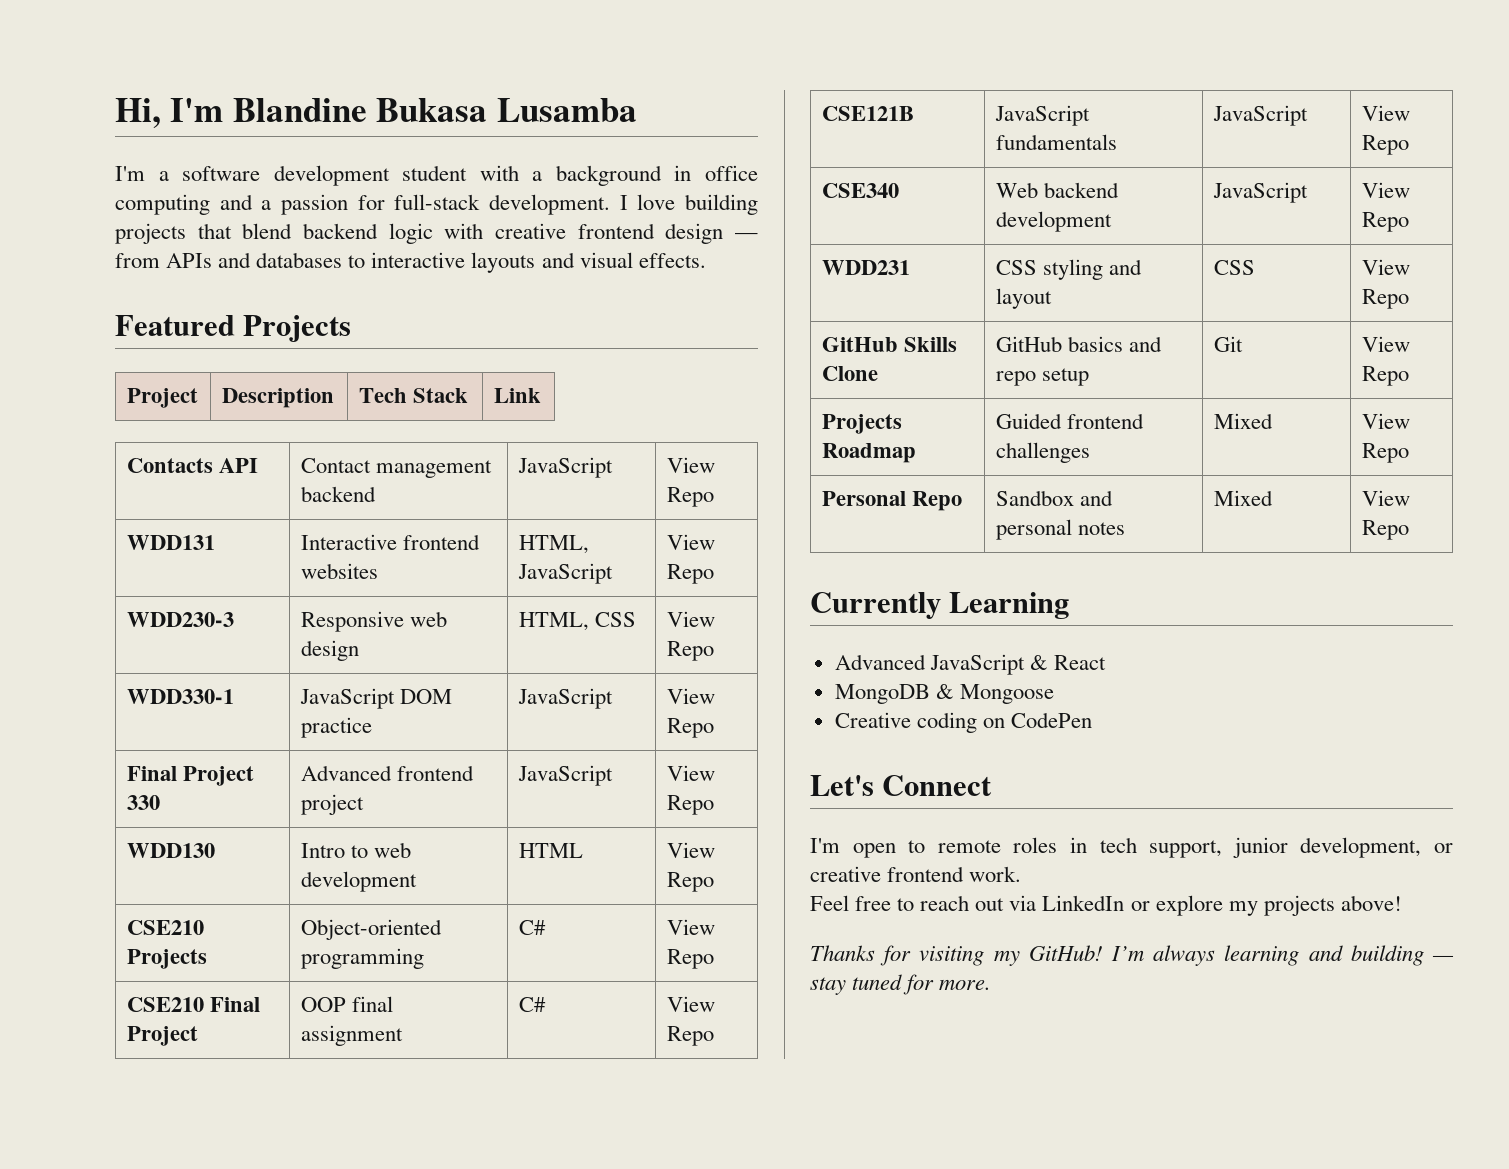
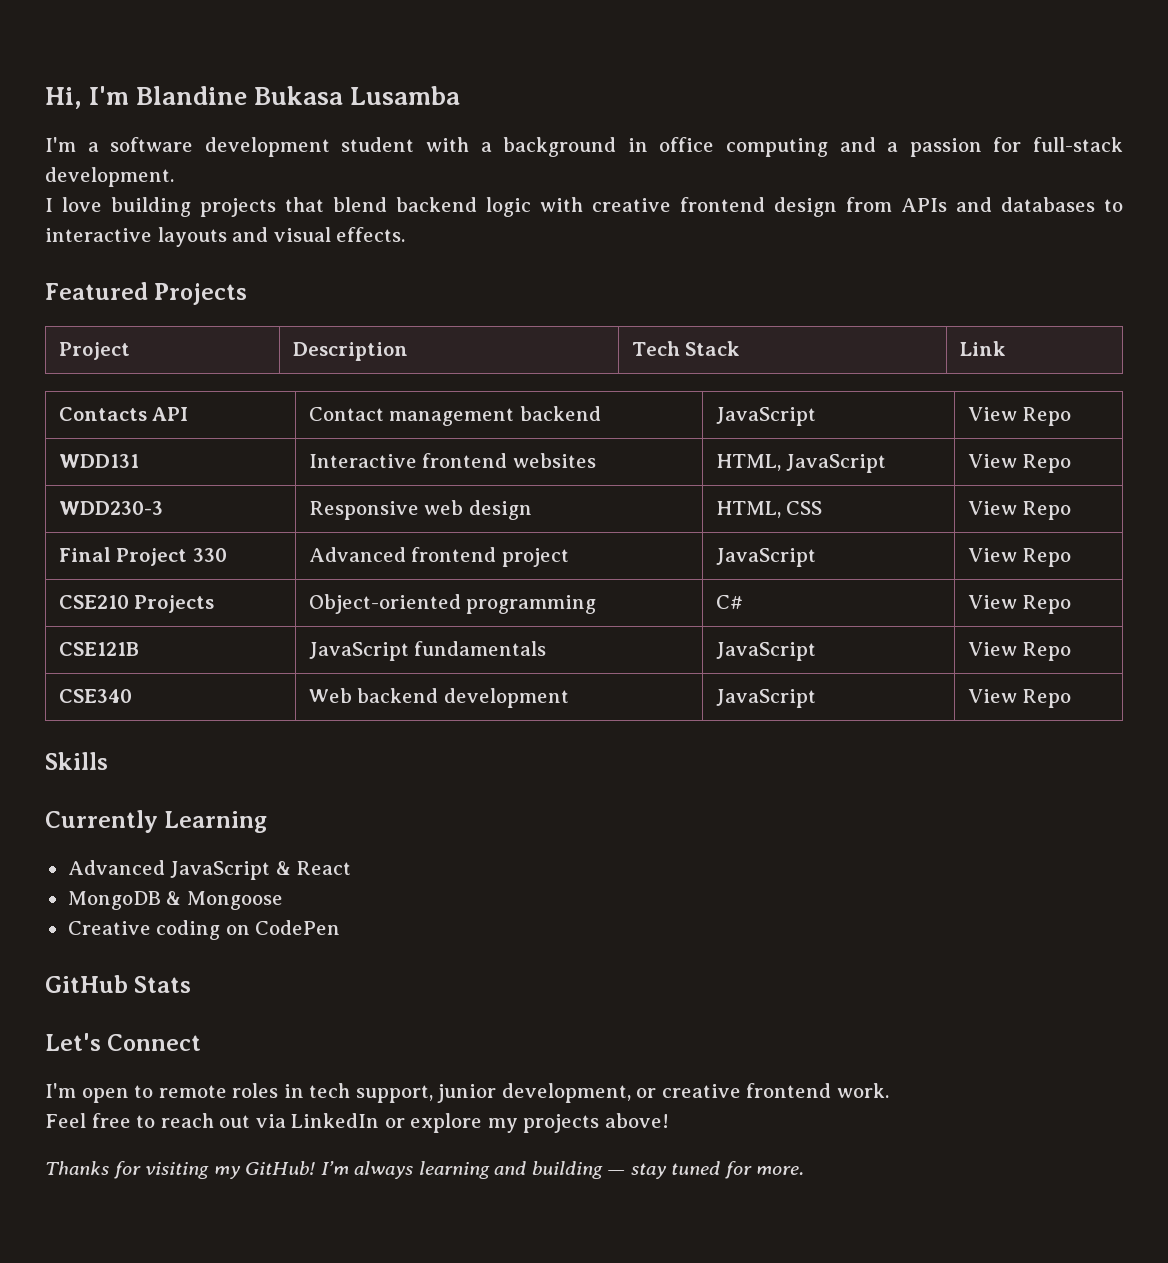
- I'm a software development student with a background in office computing and a passion for full-stack development. I love building projects that blend backend logic with creative frontend design — from APIs and databases to interactive layouts and visual effects.
+ I'm a software development student with a background in office computing and a passion for full-stack development.
+ I love building projects that blend backend logic with creative frontend design from APIs and databases to interactive layouts and visual effects.
- WDD330-1 | JavaScript DOM practice | JavaScript | View Repo
- WDD130 | Intro to web development | HTML | View Repo
- CSE210 Final Project | OOP final assignment | C# | View Repo
- WDD231 | CSS styling and layout | CSS | View Repo
- GitHub Skills Clone | GitHub basics and repo setup | Git | View Repo
- Projects Roadmap | Guided frontend challenges | Mixed | View Repo
- Personal Repo | Sandbox and personal notes | Mixed | View Repo
+ Skills
+ GitHub Stats

